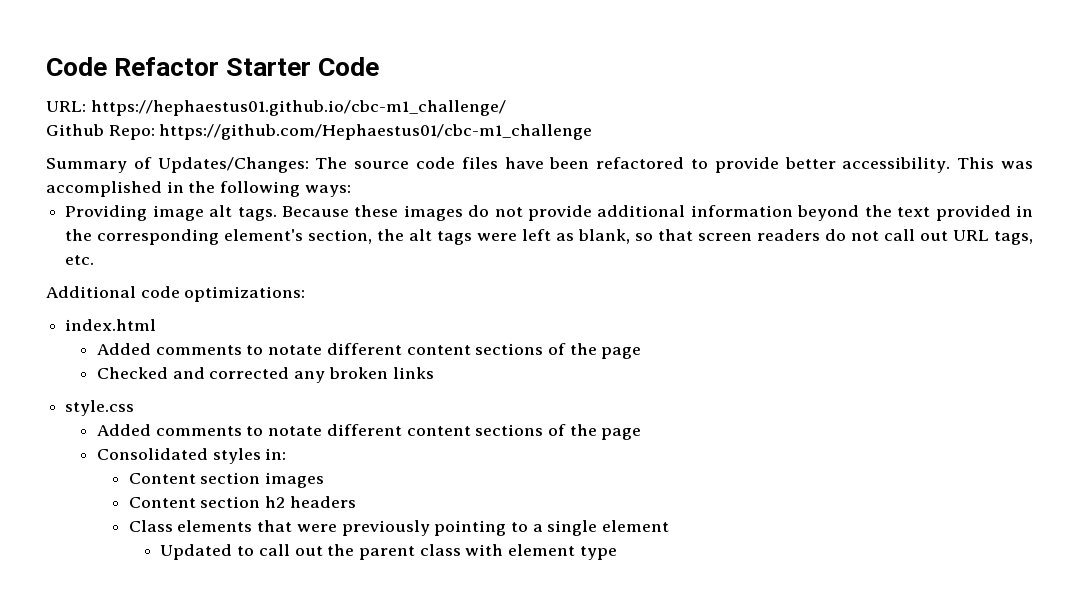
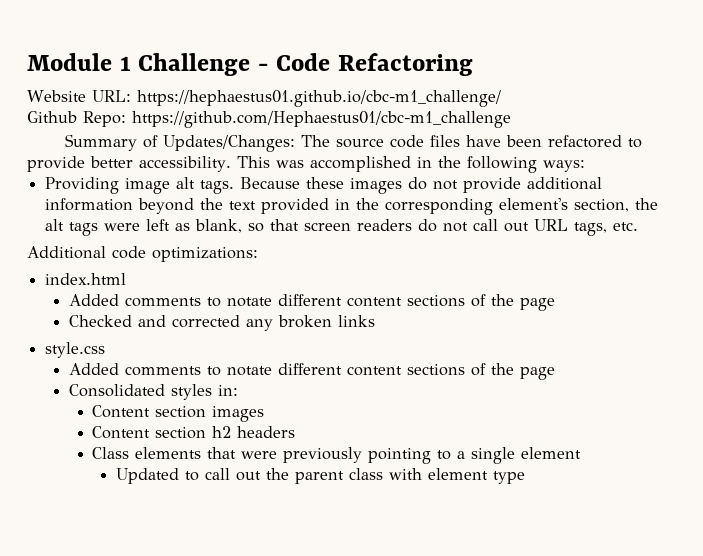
- Code Refactor Starter Code
- URL: https://hephaestus01.github.io/cbc-m1_challenge/
+ Module 1 Challenge - Code Refactoring
+ Website URL: https://hephaestus01.github.io/cbc-m1_challenge/

